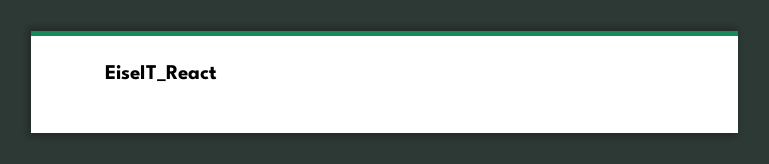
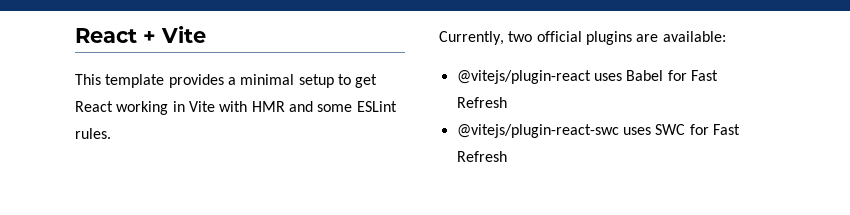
- EiseIT_React
+ React + Vite
+ This template provides a minimal setup to get React working in Vite with HMR and some ESLint rules.
+ Currently, two official plugins are available:
+ @vitejs/plugin-react uses Babel for Fast Refresh
+ @vitejs/plugin-react-swc uses SWC for Fast Refresh

